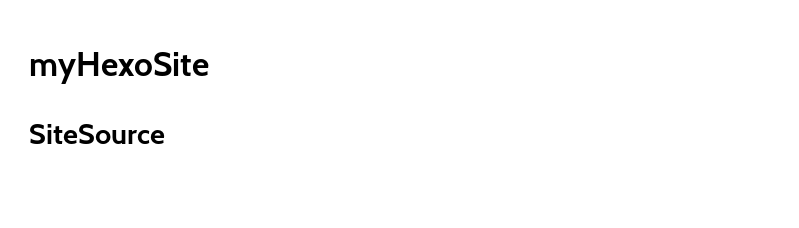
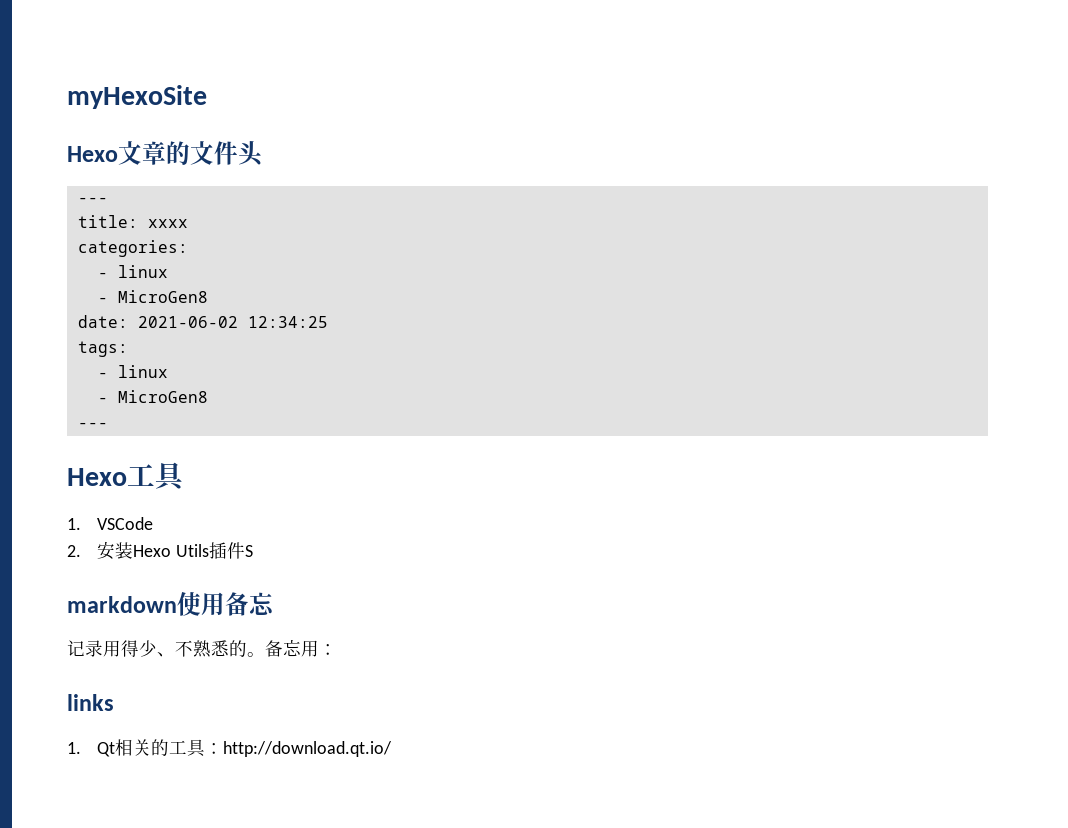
- SiteSource
+ Hexo文章的文件头
+ ---
+ title: xxxx
+ categories:
+ - linux
+ - MicroGen8
+ date: 2021-06-02 12:34:25
+ tags:
+ - linux
+ - MicroGen8
+ ---
+ Hexo工具
+ 1. VSCode
+ 2.安装Hexo Utils插件S
+ markdown使用备忘
+ 记录用得少、不熟悉的。备忘用：
+ links
+ 1. Qt相关的工具：http://download.qt.io/

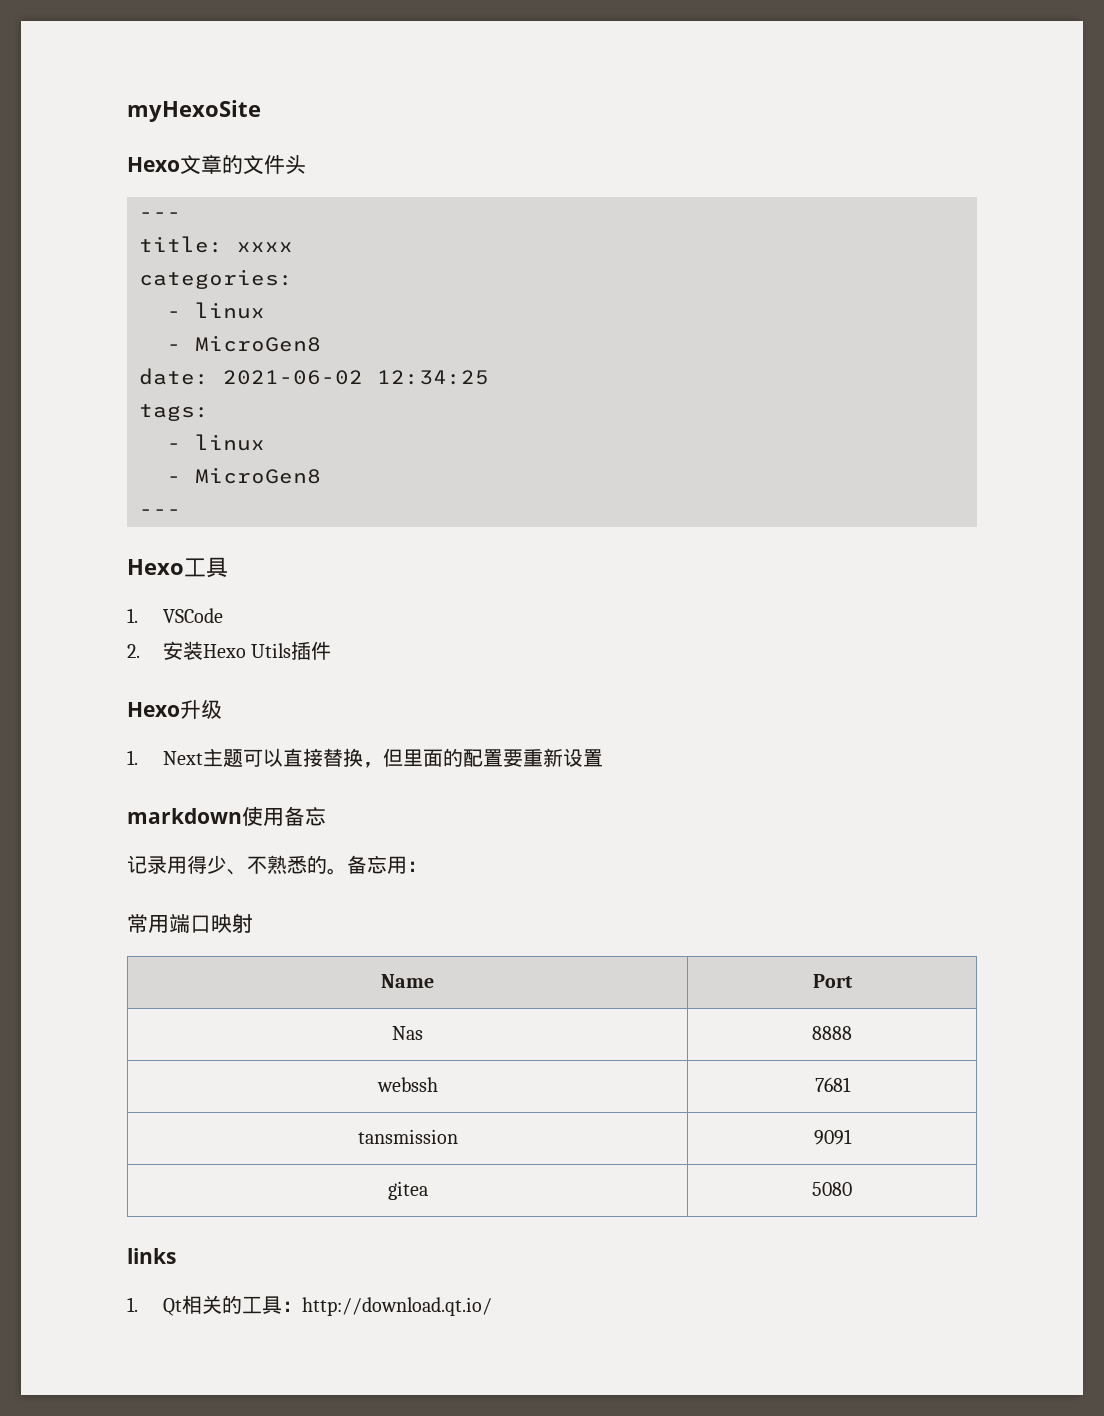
- 2.安装Hexo Utils插件S
+ 2.安装Hexo Utils插件
+ Hexo升级
+ 1. Next主题可以直接替换，但里面的配置要重新设置
+ 常用端口映射
+ Name | Port
+ Nas | 8888
+ webssh | 7681
+ tansmission | 9091
+ gitea | 5080

